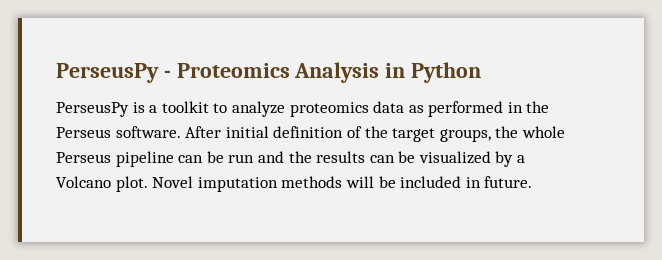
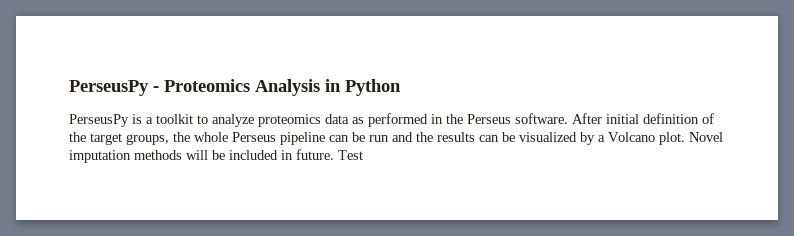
+ Test

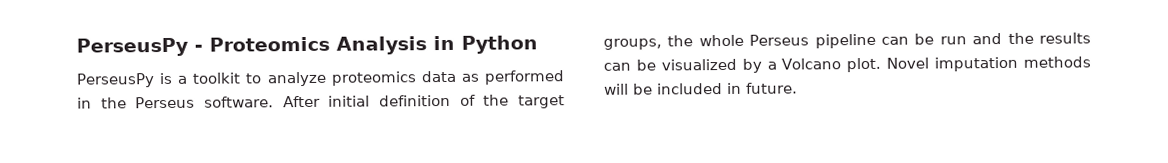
- Test

